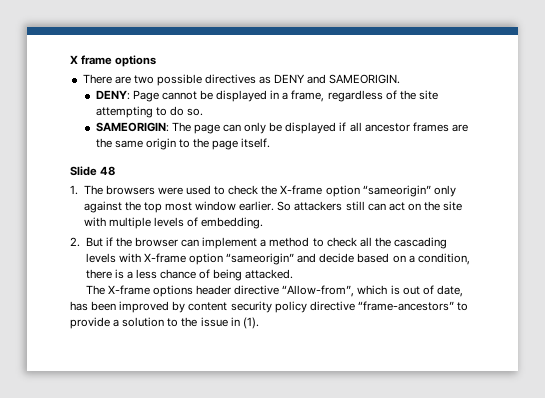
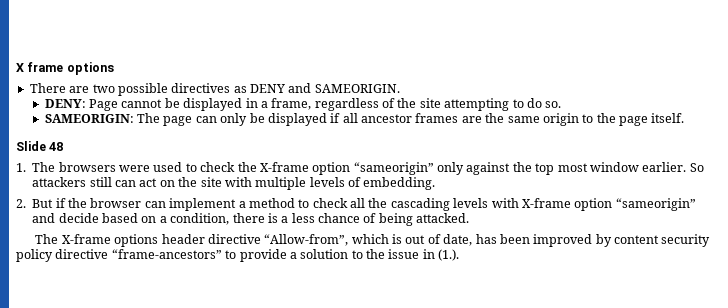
- The X-frame options header directive “Allow-from”, which is out of date, has been improved by content security policy directive “frame-ancestors” to provide a solution to the issue in (1).
+ The X-frame options header directive “Allow-from”, which is out of date, has been improved by content security policy directive “frame-ancestors” to provide a solution to the issue in (1.).

